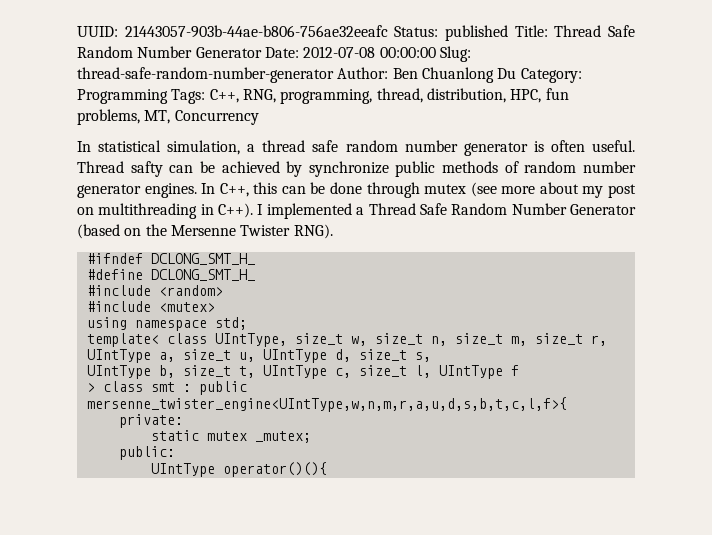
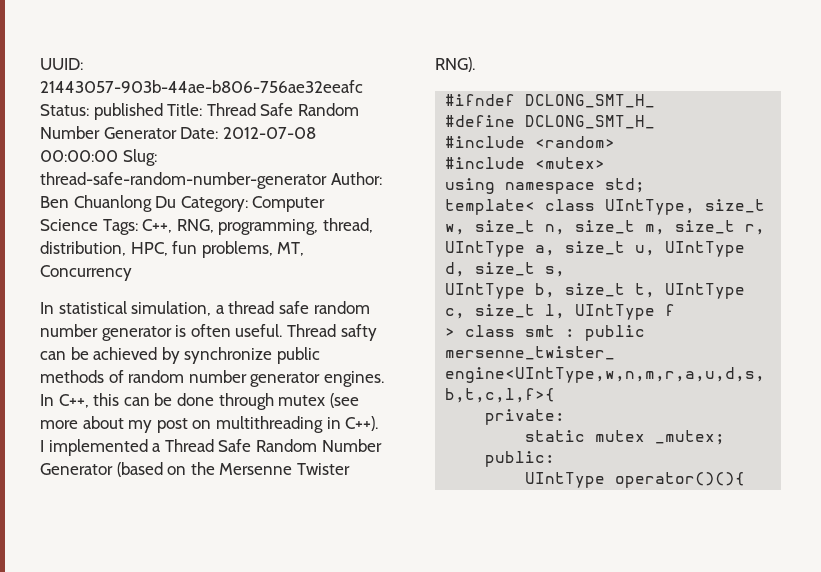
- UUID: 21443057-903b-44ae-b806-756ae32eeafc Status: published Title: Thread Safe Random Number Generator Date: 2012-07-08 00:00:00 Slug: thread-safe-random-number-generator Author: Ben Chuanlong Du Category: Programming Tags: C++, RNG, programming, thread, distribution, HPC, fun problems, MT, Concurrency
+ UUID: 21443057-903b-44ae-b806-756ae32eeafc Status: published Title: Thread Safe Random Number Generator Date: 2012-07-08 00:00:00 Slug: thread-safe-random-number-generator Author: Ben Chuanlong Du Category: Computer Science Tags: C++, RNG, programming, thread, distribution, HPC, fun problems, MT, Concurrency

